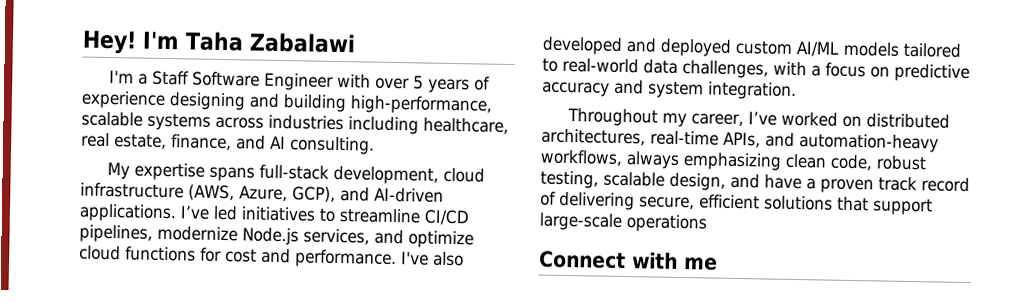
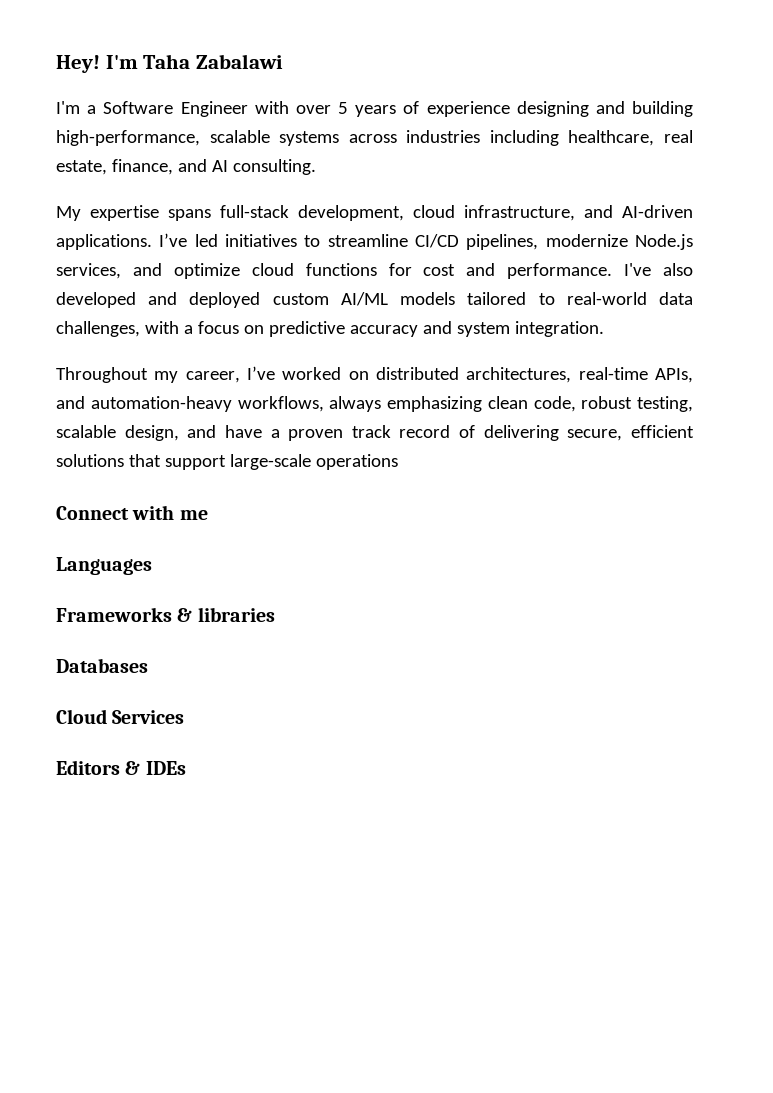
- I'm a Staff Software Engineer with over 5 years of experience designing and building high-performance, scalable systems across industries including healthcare, real estate, finance, and AI consulting.
+ I'm a Software Engineer with over 5 years of experience designing and building high-performance, scalable systems across industries including healthcare, real estate, finance, and AI consulting.
- My expertise spans full-stack development, cloud infrastructure (AWS, Azure, GCP), and AI-driven applications.
+ My expertise spans full-stack development, cloud infrastructure, and AI-driven applications.
+ Languages
+ Frameworks & libraries
+ Databases
+ Cloud Services
+ Editors & IDEs

